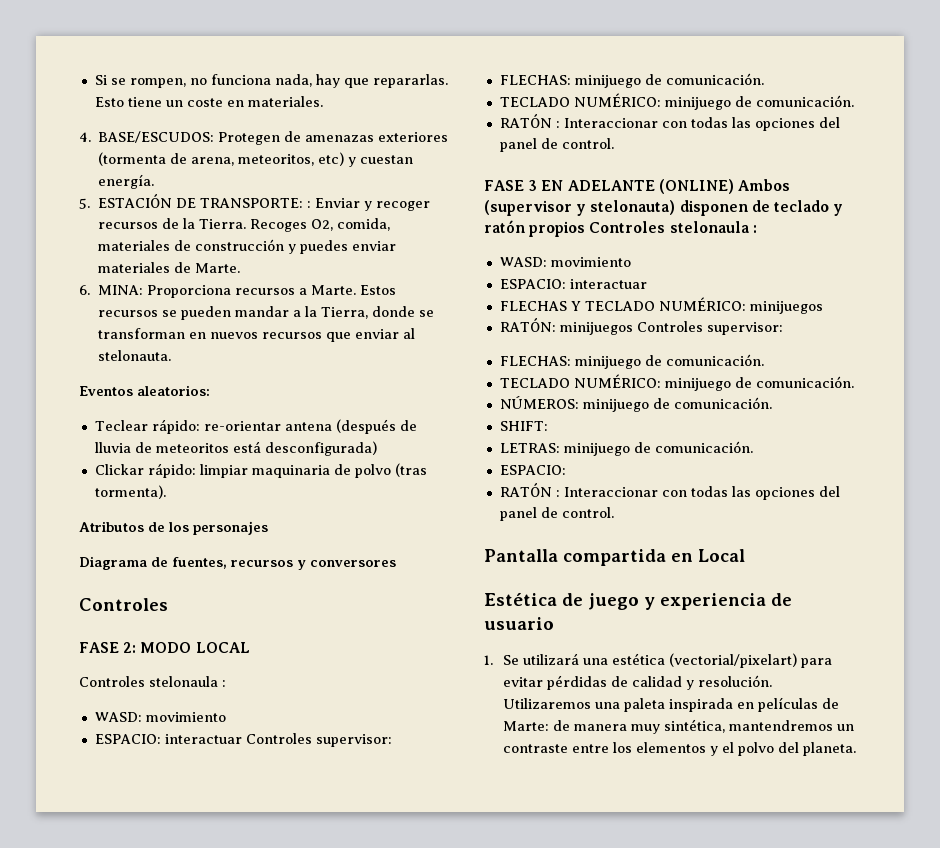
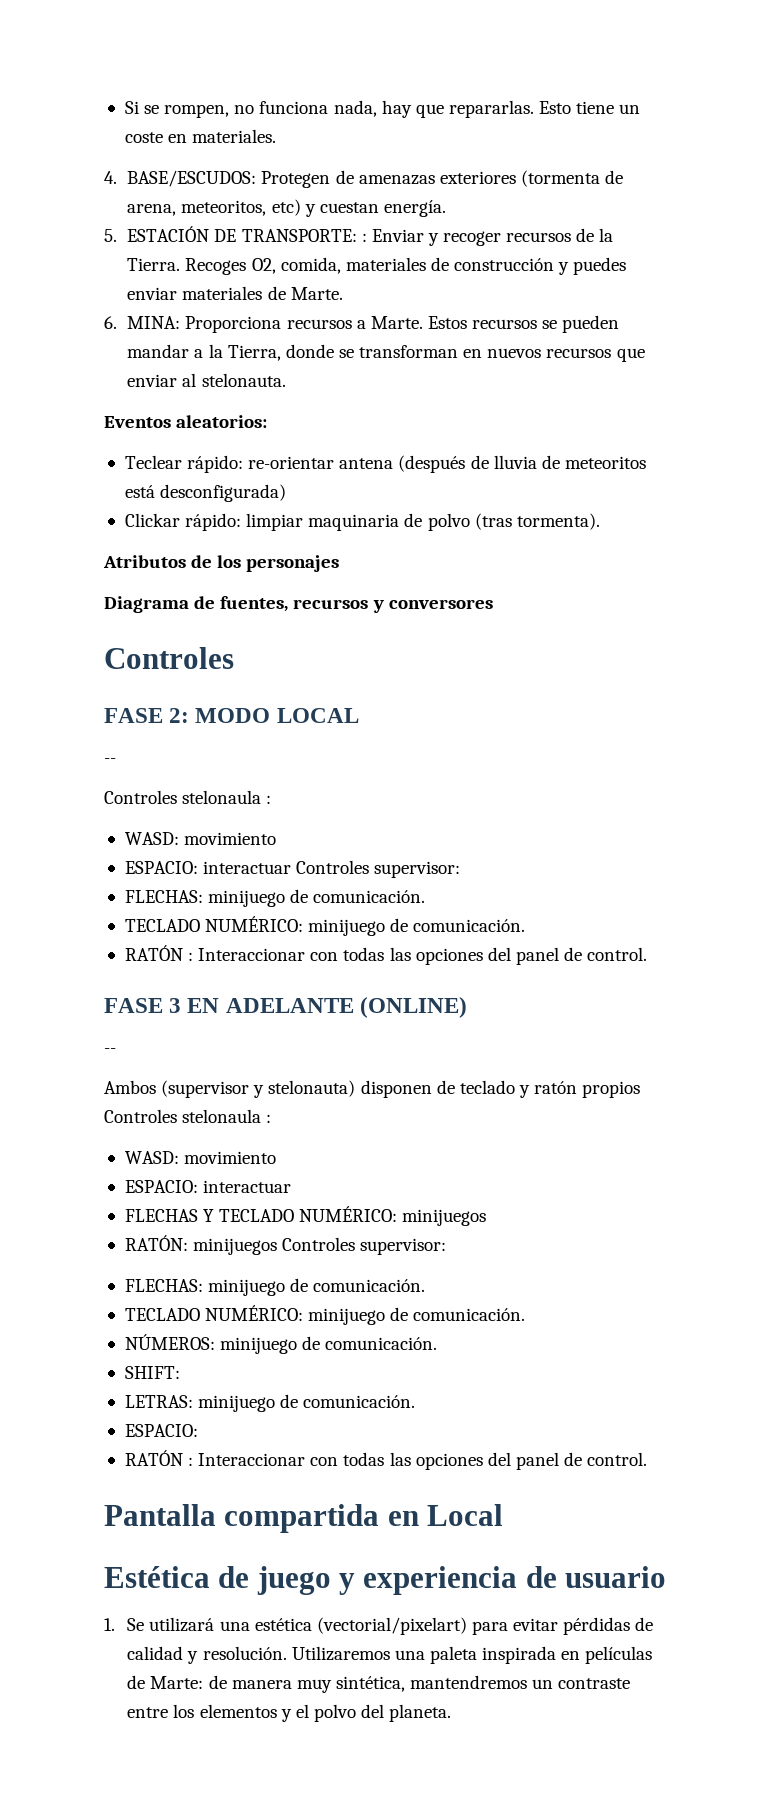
  FASE 2: MODO LOCAL
+ --
- FASE 3 EN ADELANTE (ONLINE) Ambos (supervisor y stelonauta) disponen de teclado y ratón propios Controles stelonaula :
+ FASE 3 EN ADELANTE (ONLINE)
+ --
+ Ambos (supervisor y stelonauta) disponen de teclado y ratón propios Controles stelonaula :

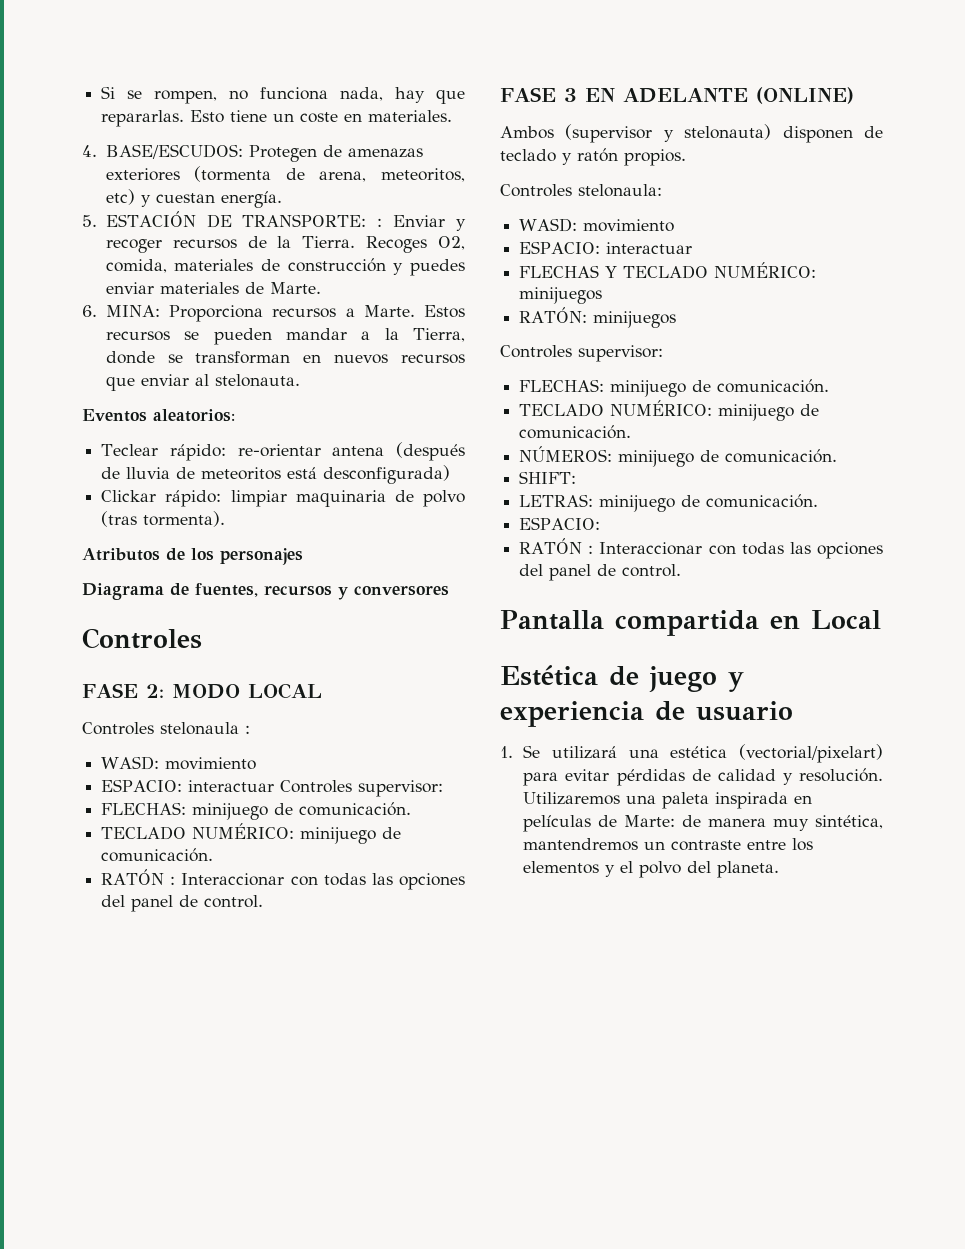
  FASE 2: MODO LOCAL
- --
  FASE 3 EN ADELANTE (ONLINE)
- --
- Ambos (supervisor y stelonauta) disponen de teclado y ratón propios Controles stelonaula :
+ Ambos (supervisor y stelonauta) disponen de teclado y ratón propios.
+ Controles stelonaula:
- RATÓN: minijuegos Controles supervisor:
+ RATÓN: minijuegos
+ Controles supervisor:

